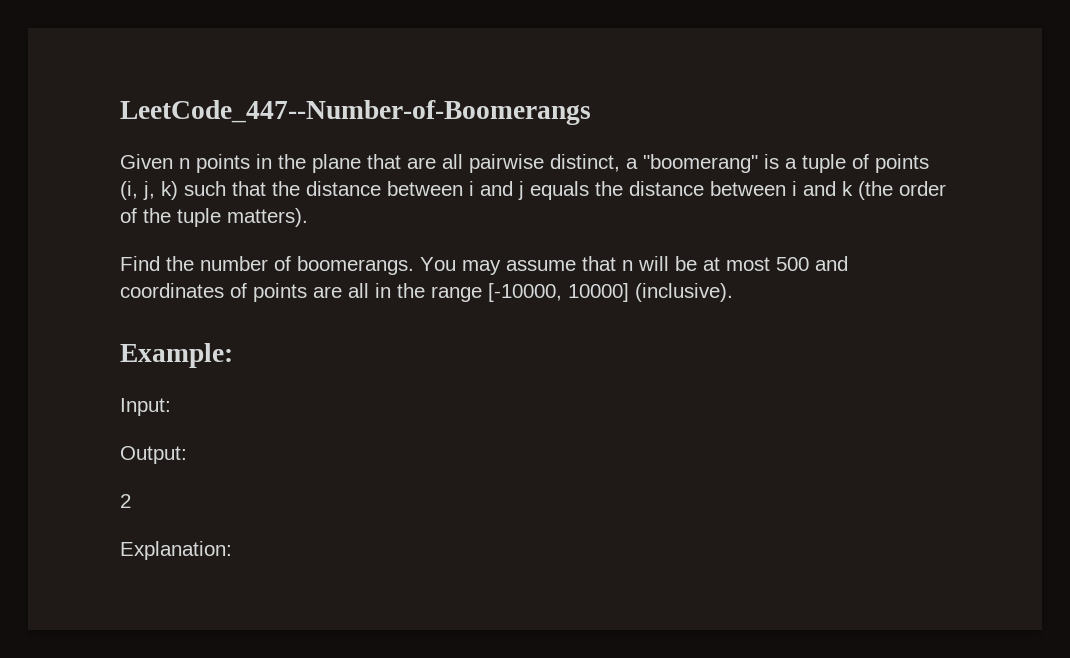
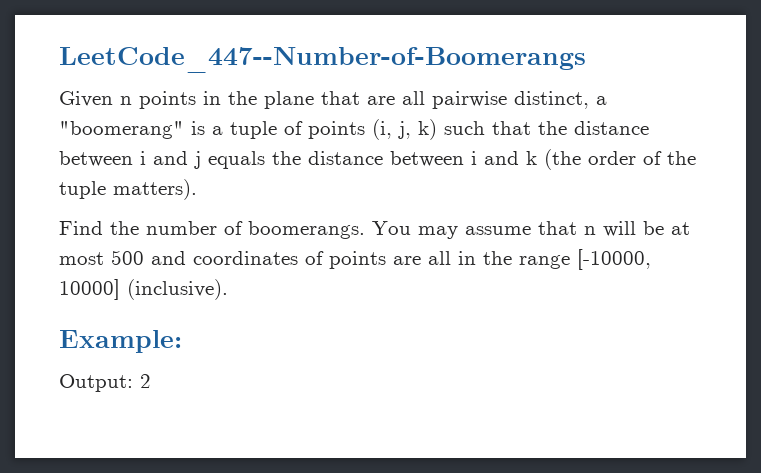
- Input:
- Output:
- 2
+ Output: 2
- Explanation:

